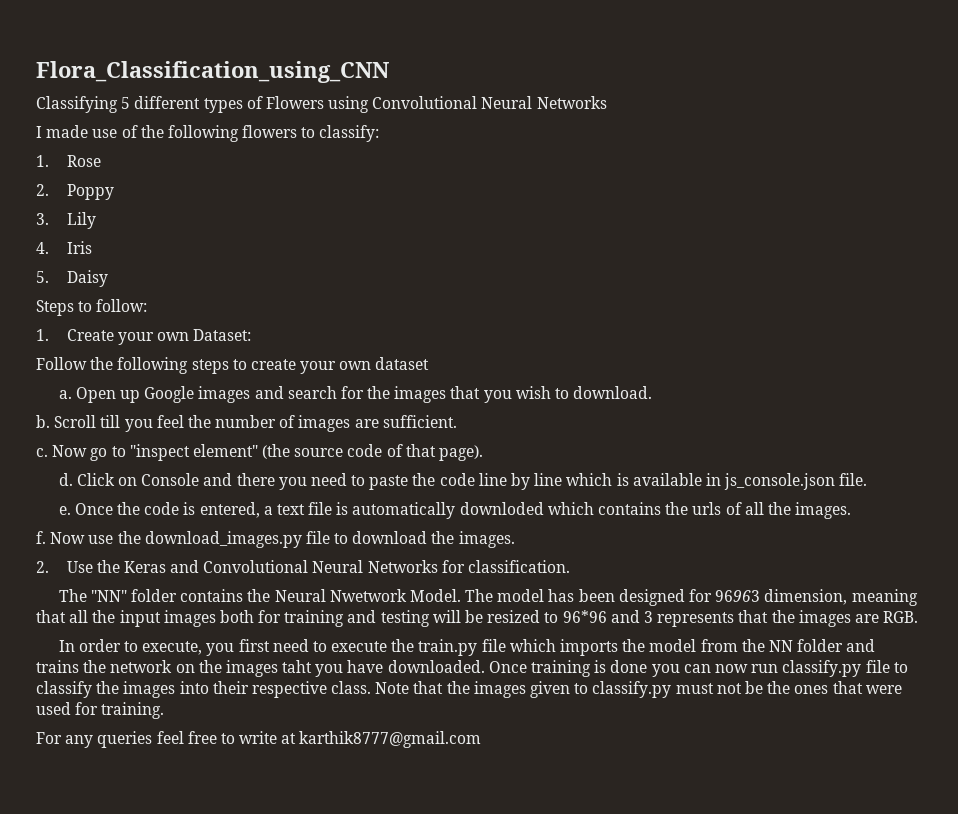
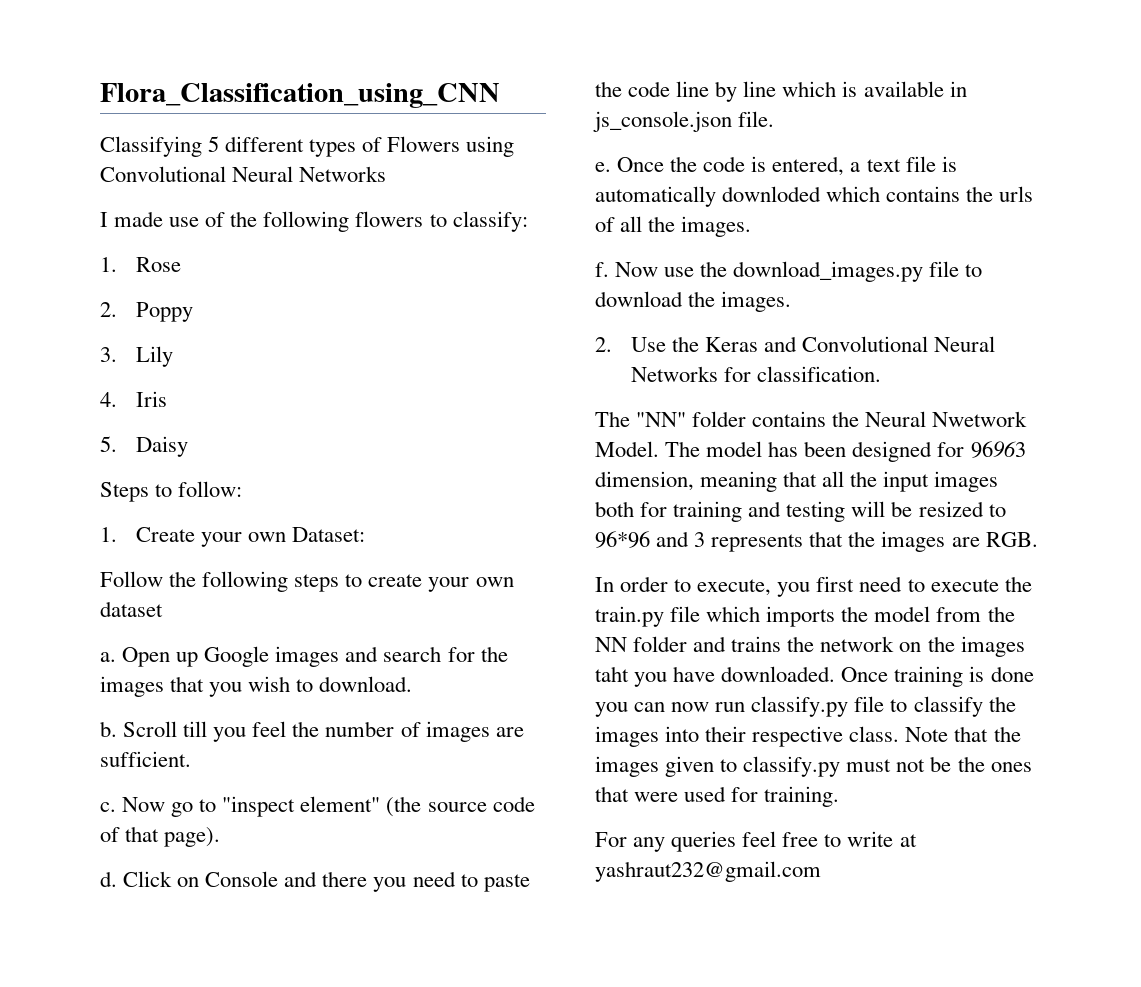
- For any queries feel free to write at karthik8777@gmail.com
+ For any queries feel free to write at yashraut232@gmail.com

